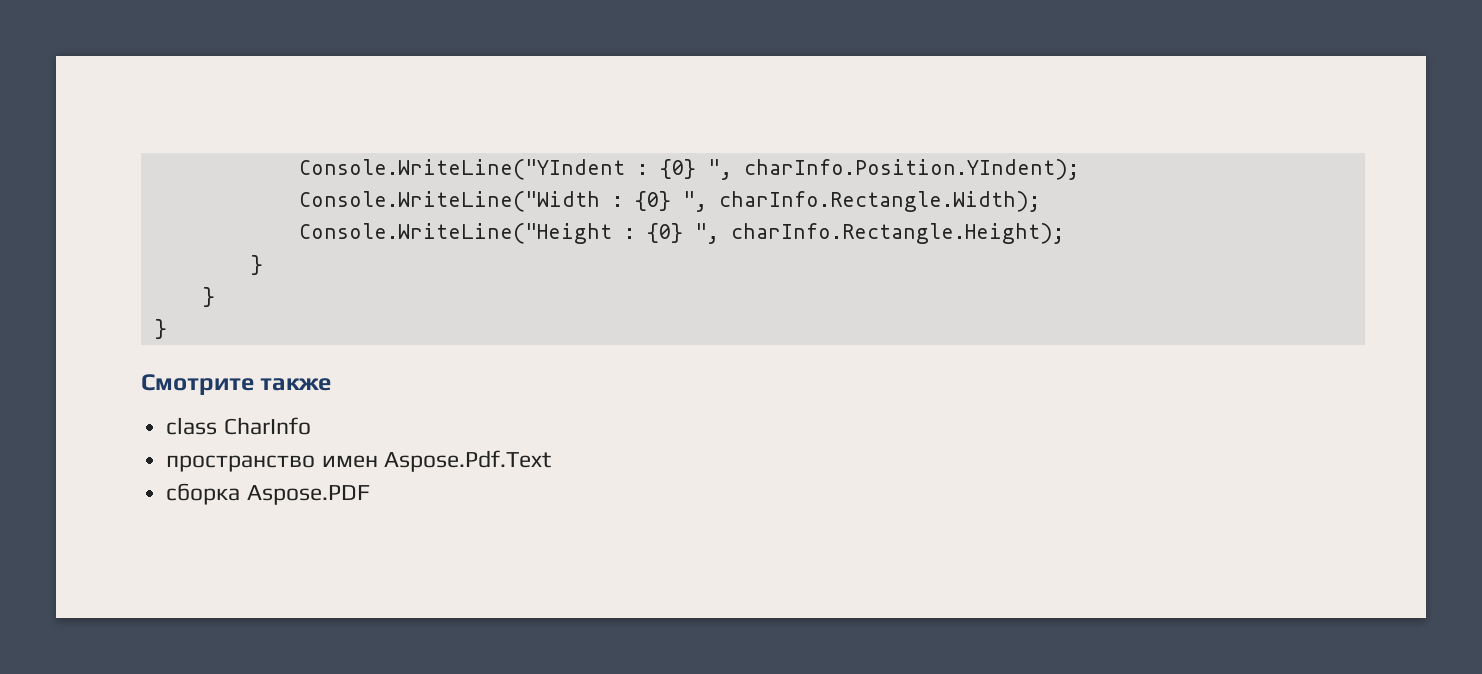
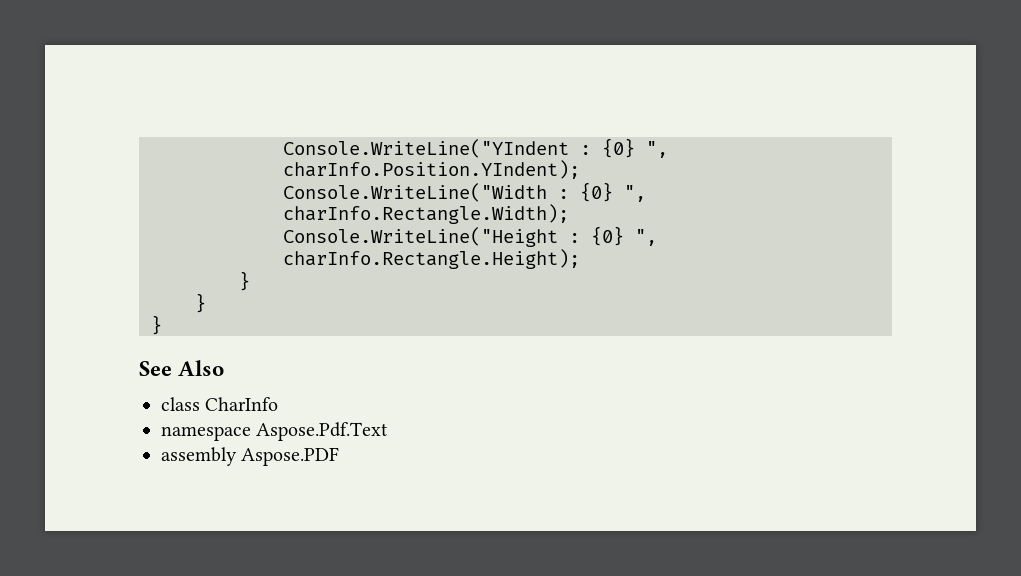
- Смотрите также
+ See Also
- пространство имен Aspose.Pdf.Text
+ namespace Aspose.Pdf.Text
- сборка Aspose.PDF
+ assembly Aspose.PDF

